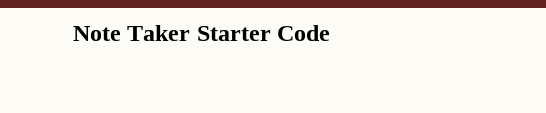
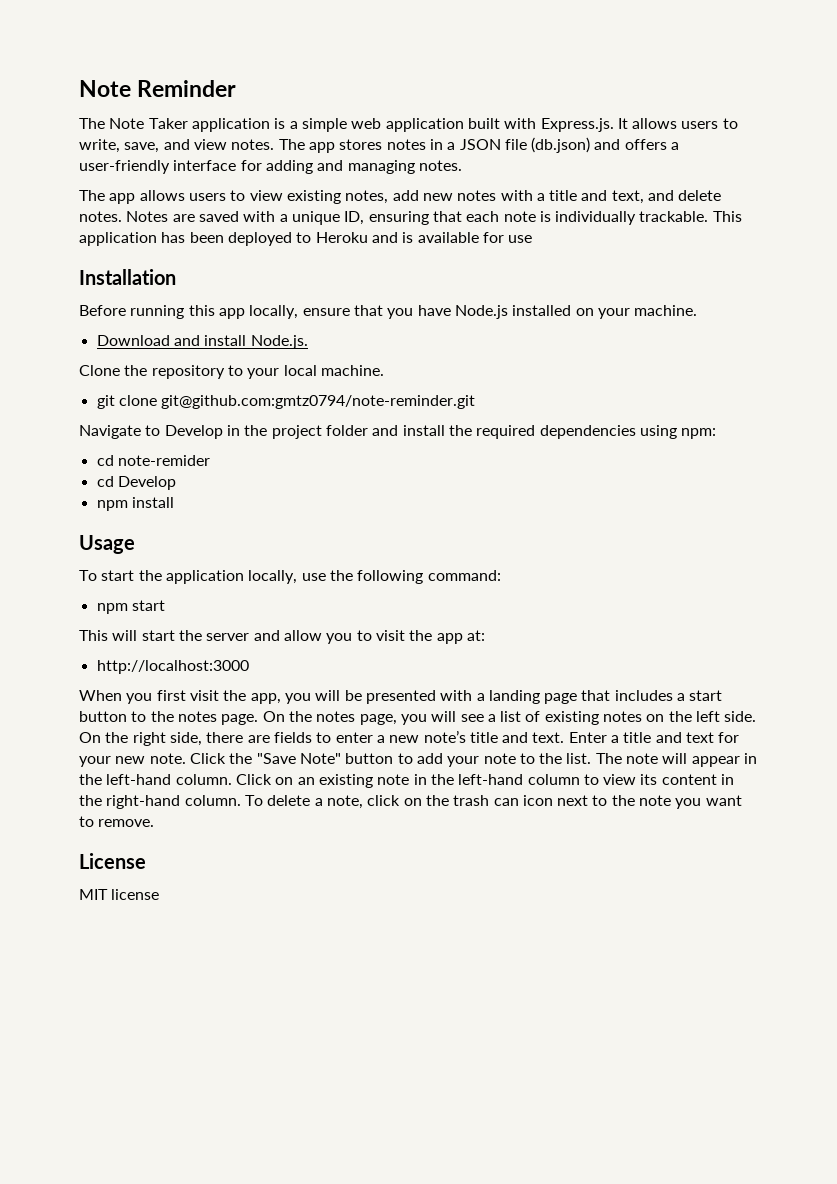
- Note Taker Starter Code
+ Note Reminder
+ The Note Taker application is a simple web application built with Express.js. It allows users to write, save, and view notes. The app stores notes in a JSON file (db.json) and offers a user-friendly interface for adding and managing notes.
+ The app allows users to view existing notes, add new notes with a title and text, and delete notes. Notes are saved with a unique ID, ensuring that each note is individually trackable. This application has been deployed to Heroku and is available for use
+ Installation
+ Before running this app locally, ensure that you have Node.js installed on your machine.
+ Download and install Node.js.
+ Clone the repository to your local machine.
+ git clone git@github.com:gmtz0794/note-reminder.git
+ Navigate to Develop in the project folder and install the required dependencies using npm:
+ cd note-remider
+ cd Develop
+ npm install
+ Usage
+ To start the application locally, use the following command:
+ npm start
+ This will start the server and allow you to visit the app at:
+ http://localhost:3000
+ When you first visit the app, you will be presented with a landing page that includes a start button to the notes page. On the notes page, you will see a list of existing notes on the left side. On the right side, there are fields to enter a new note’s title and text. Enter a title and text for your new note. Click the "Save Note" button to add your note to the list. The note will appear in the left-hand column. Click on an existing note in the left-hand column to view its content in the right-hand column. To delete a note, click on the trash can icon next to the note you want to remove.
+ License
+ MIT license

